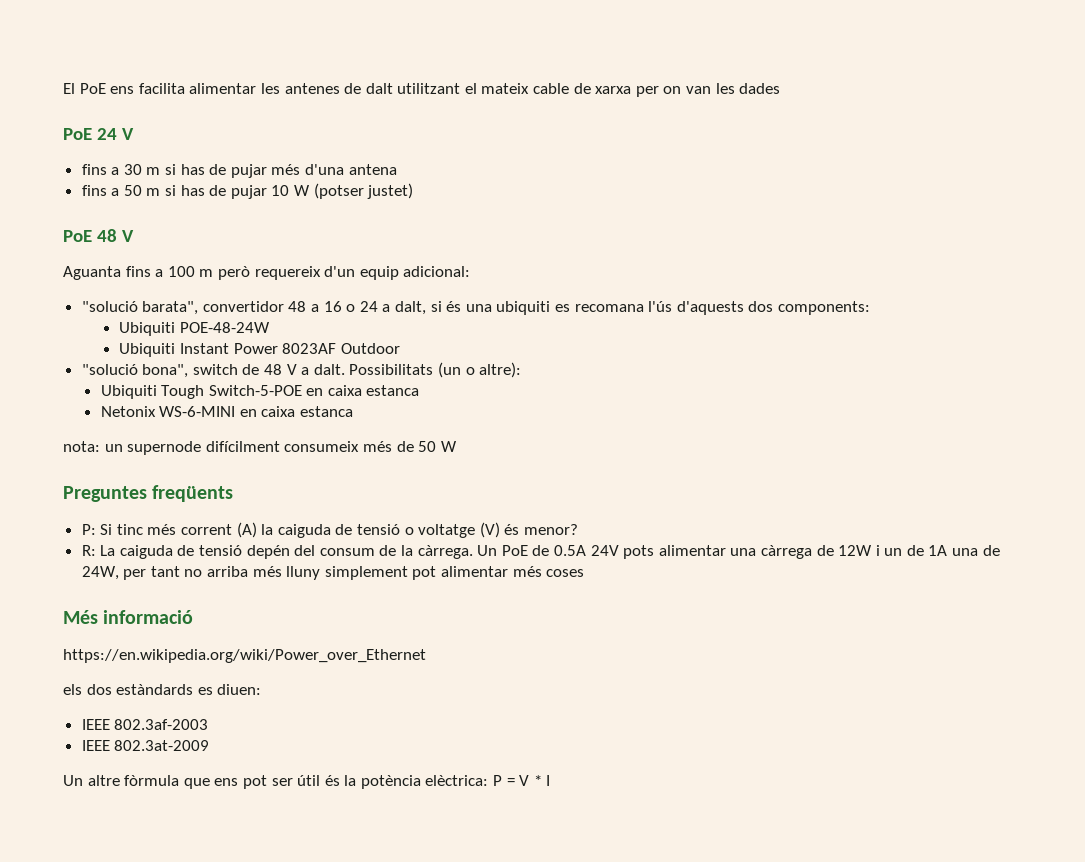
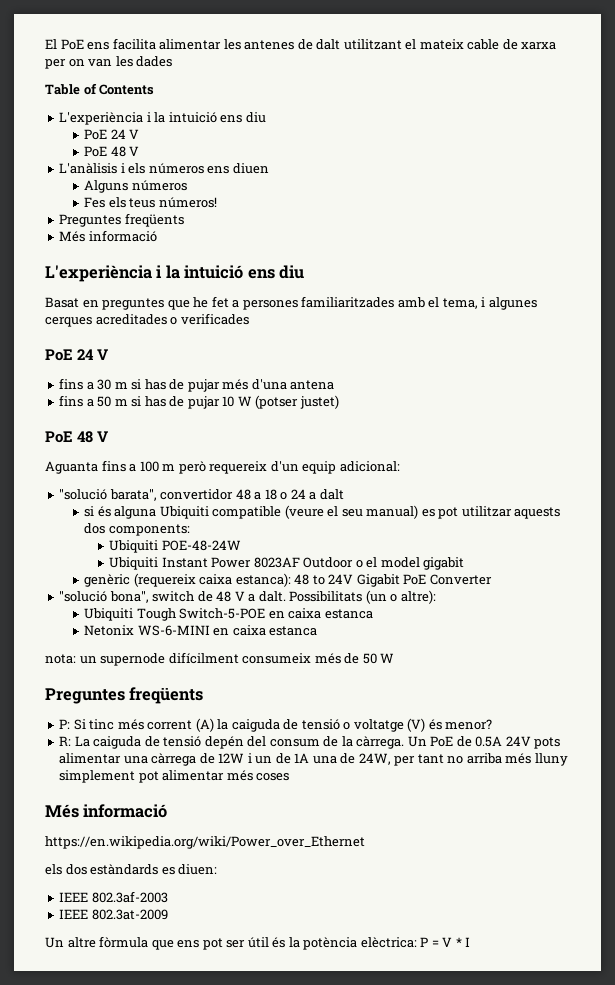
+ Table of Contents
+ L'experiència i la intuició ens diu
+ PoE 24 V
+ PoE 48 V
+ L'anàlisis i els números ens diuen
+ Alguns números
+ Fes els teus números!
+ Preguntes freqüents
+ Més informació
+ L'experiència i la intuició ens diu
+ Basat en preguntes que he fet a persones familiaritzades amb el tema, i algunes cerques acreditades o verificades
- "solució barata", convertidor 48 a 16 o 24 a dalt, si és una ubiquiti es recomana l'ús d'aquests dos components:
+ "solució barata", convertidor 48 a 18 o 24 a dalt
+ si és alguna Ubiquiti compatible (veure el seu manual) es pot utilitzar aquests dos components:
- Ubiquiti Instant Power 8023AF Outdoor
+ Ubiquiti Instant Power 8023AF Outdoor o el model gigabit
+ genèric (requereix caixa estanca): 48 to 24V Gigabit PoE Converter

